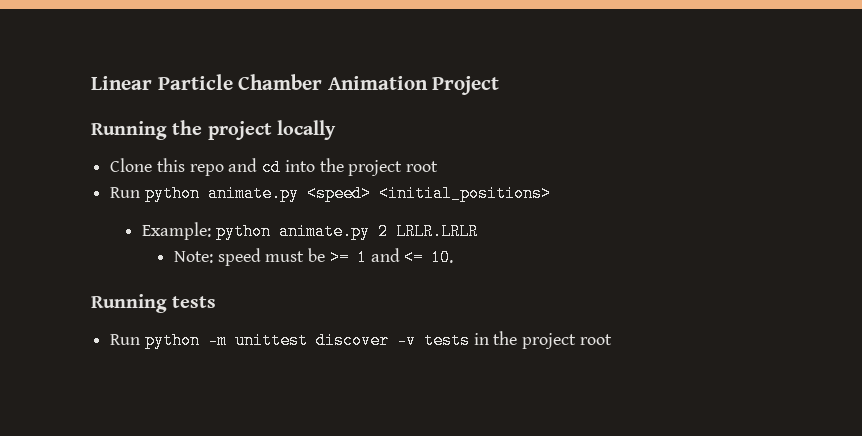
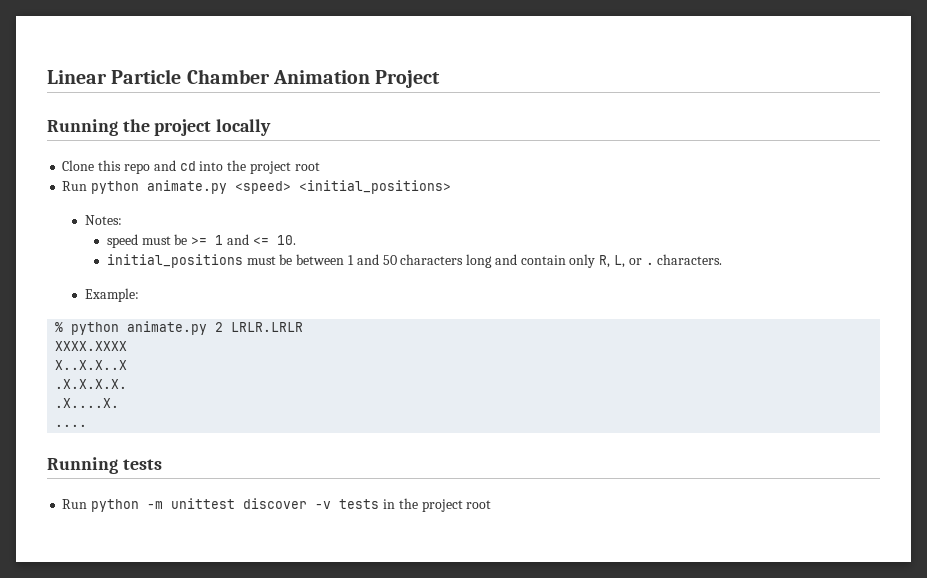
- Example: python animate.py 2 LRLR.LRLR
- Note: speed must be >= 1 and <= 10.
+ Notes:
+ speed must be >= 1 and <= 10.
+ initial_positions must be between 1 and 50 characters long and contain only R, L, or . characters.
+ Example:
+ % python animate.py 2 LRLR.LRLR
+ XXXX.XXXX
+ X..X.X..X
+ .X.X.X.X.
+ .X....X.
+ ....

